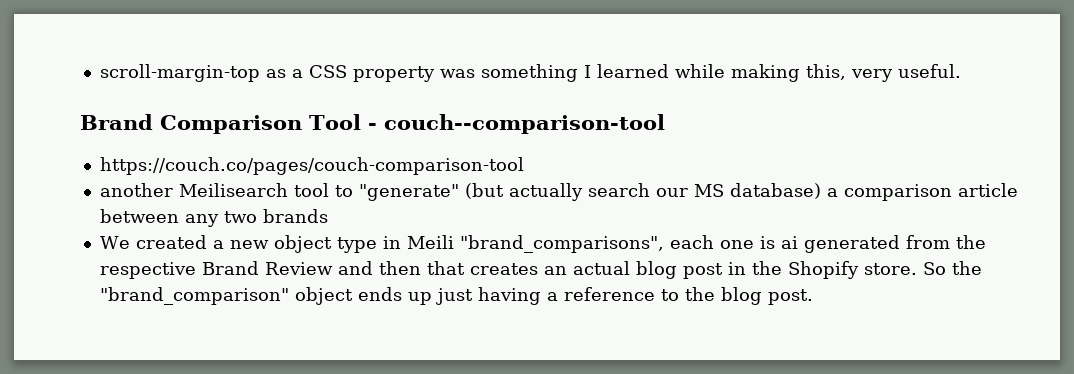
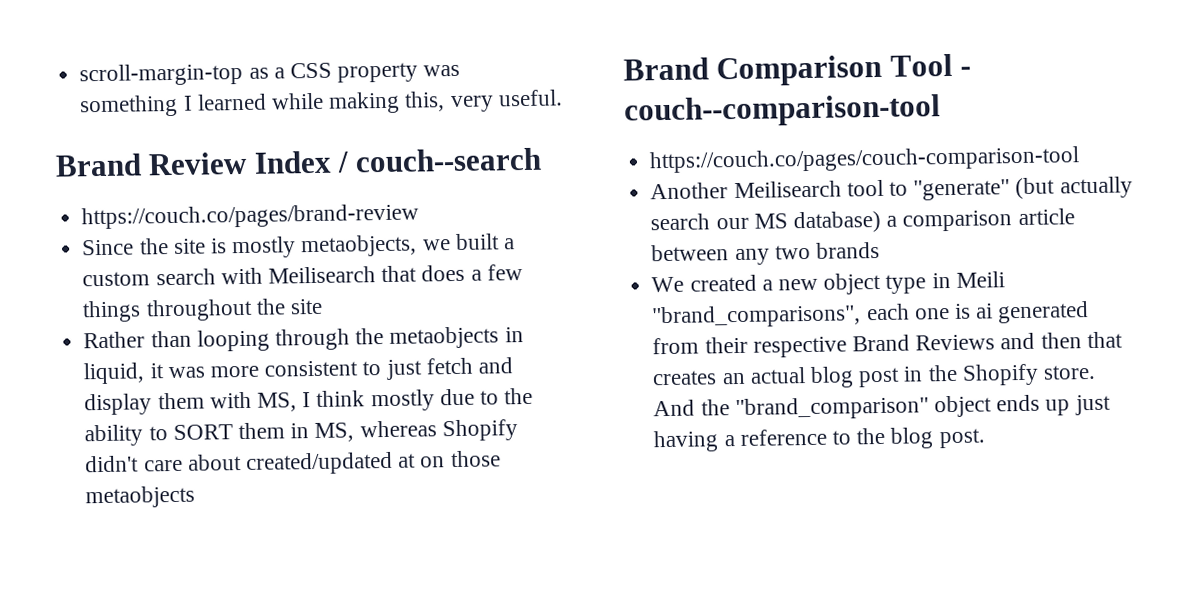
+ Brand Review Index / couch--search
+ https://couch.co/pages/brand-review
+ Since the site is mostly metaobjects, we built a custom search with Meilisearch that does a few things throughout the site
+ Rather than looping through the metaobjects in liquid, it was more consistent to just fetch and display them with MS, I think mostly due to the ability to SORT them in MS, whereas Shopify didn't care about created/updated at on those metaobjects
- another Meilisearch tool to "generate" (but actually search our MS database) a comparison article between any two brands
+ Another Meilisearch tool to "generate" (but actually search our MS database) a comparison article between any two brands
- We created a new object type in Meili "brand_comparisons", each one is ai generated from the respective Brand Review and then that creates an actual blog post in the Shopify store.
+ We created a new object type in Meili "brand_comparisons", each one is ai generated from their respective Brand Reviews and then that creates an actual blog post in the Shopify store.
- So the "brand_comparison" object ends up just having a reference to the blog post.
+ And the "brand_comparison" object ends up just having a reference to the blog post.

